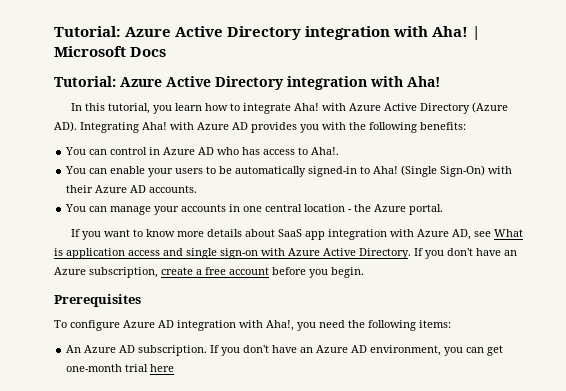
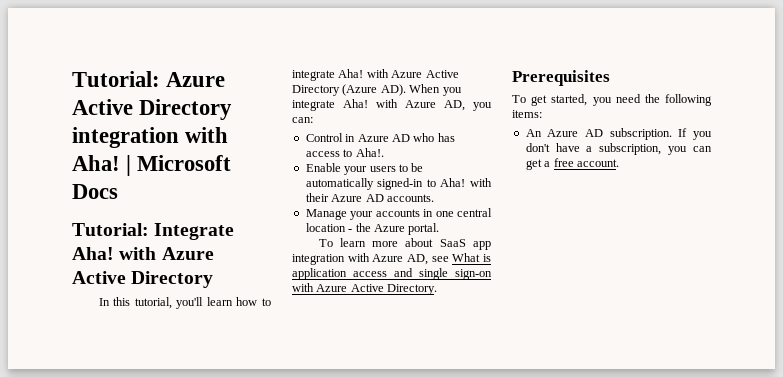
  | Microsoft Docs
- Tutorial: Azure Active Directory integration with Aha!
+ Tutorial: Integrate Aha! with Azure Active Directory
- In this tutorial, you learn how to integrate Aha! with Azure Active Directory (Azure AD). Integrating Aha! with Azure AD provides you with the following benefits:
- You can control in Azure AD who has access to Aha!.
+ In this tutorial, you'll learn how to integrate Aha! with Azure Active Directory (Azure AD). When you integrate Aha! with Azure AD, you can:
+ Control in Azure AD who has access to Aha!.
- You can enable your users to be automatically signed-in to Aha! (Single Sign-On) with their Azure AD accounts.
+ Enable your users to be automatically signed-in to Aha! with their Azure AD accounts.
- You can manage your accounts in one central location - the Azure portal.
+ Manage your accounts in one central location - the Azure portal.
- If you want to know more details about SaaS app integration with Azure AD, see What is application access and single sign-on with Azure Active Directory. If you don't have an Azure subscription, create a free account before you begin.
+ To learn more about SaaS app integration with Azure AD, see What is application access and single sign-on with Azure Active Directory.
  Prerequisites
- To configure Azure AD integration with Aha!, you need the following items:
+ To get started, you need the following items:
- If you don't have an Azure AD environment, you can get one-month trial here
+ If you don't have a subscription, you can get a free account.

